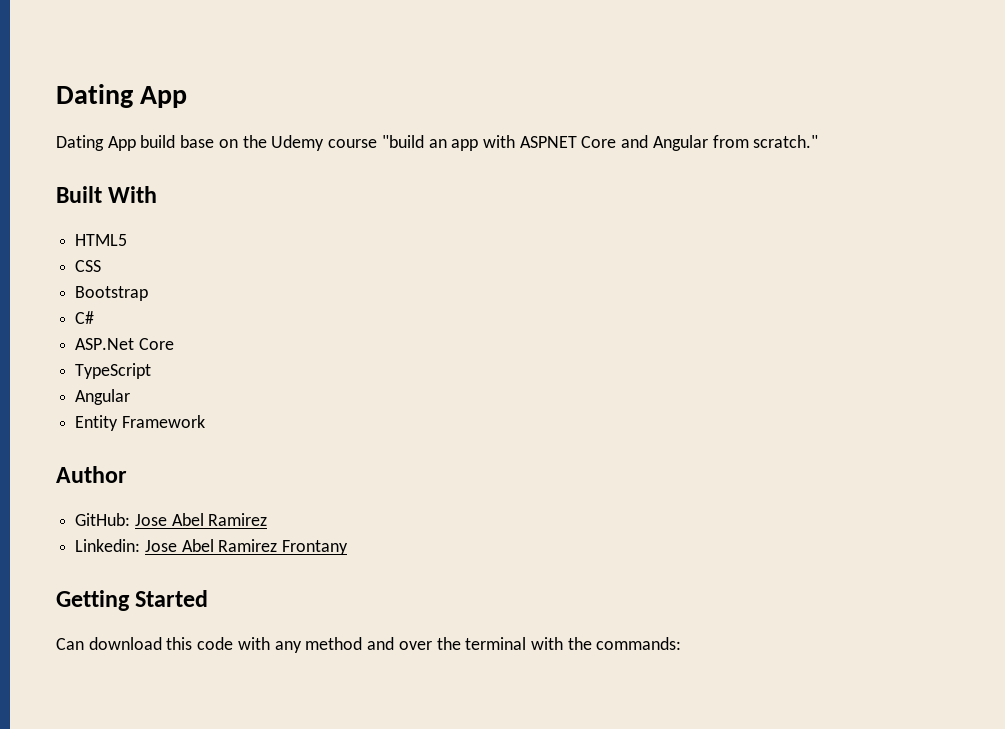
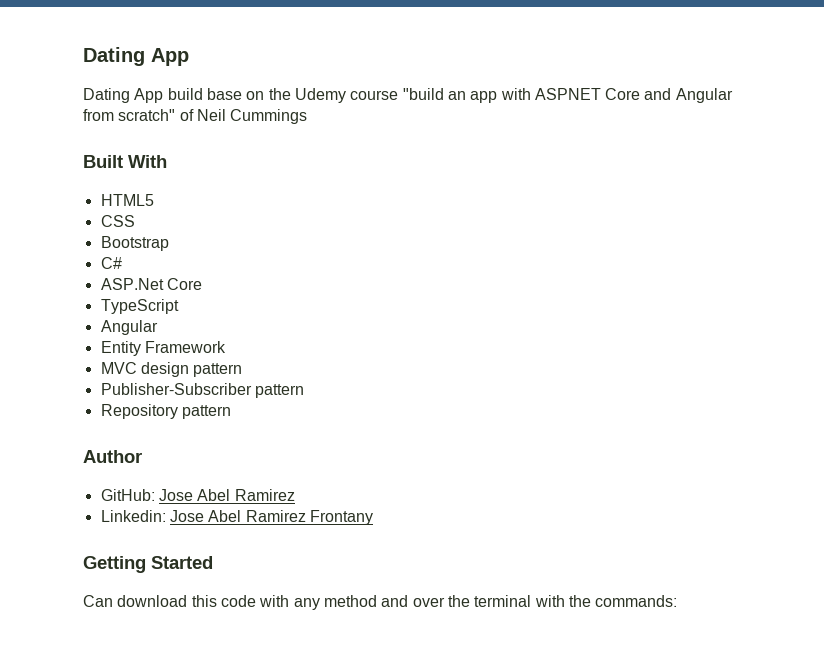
- Dating App build base on the Udemy course "build an app with ASPNET Core and Angular from scratch."
+ Dating App build base on the Udemy course "build an app with ASPNET Core and Angular from scratch" of Neil Cummings
+ MVC design pattern
+ Publisher-Subscriber pattern
+ Repository pattern

